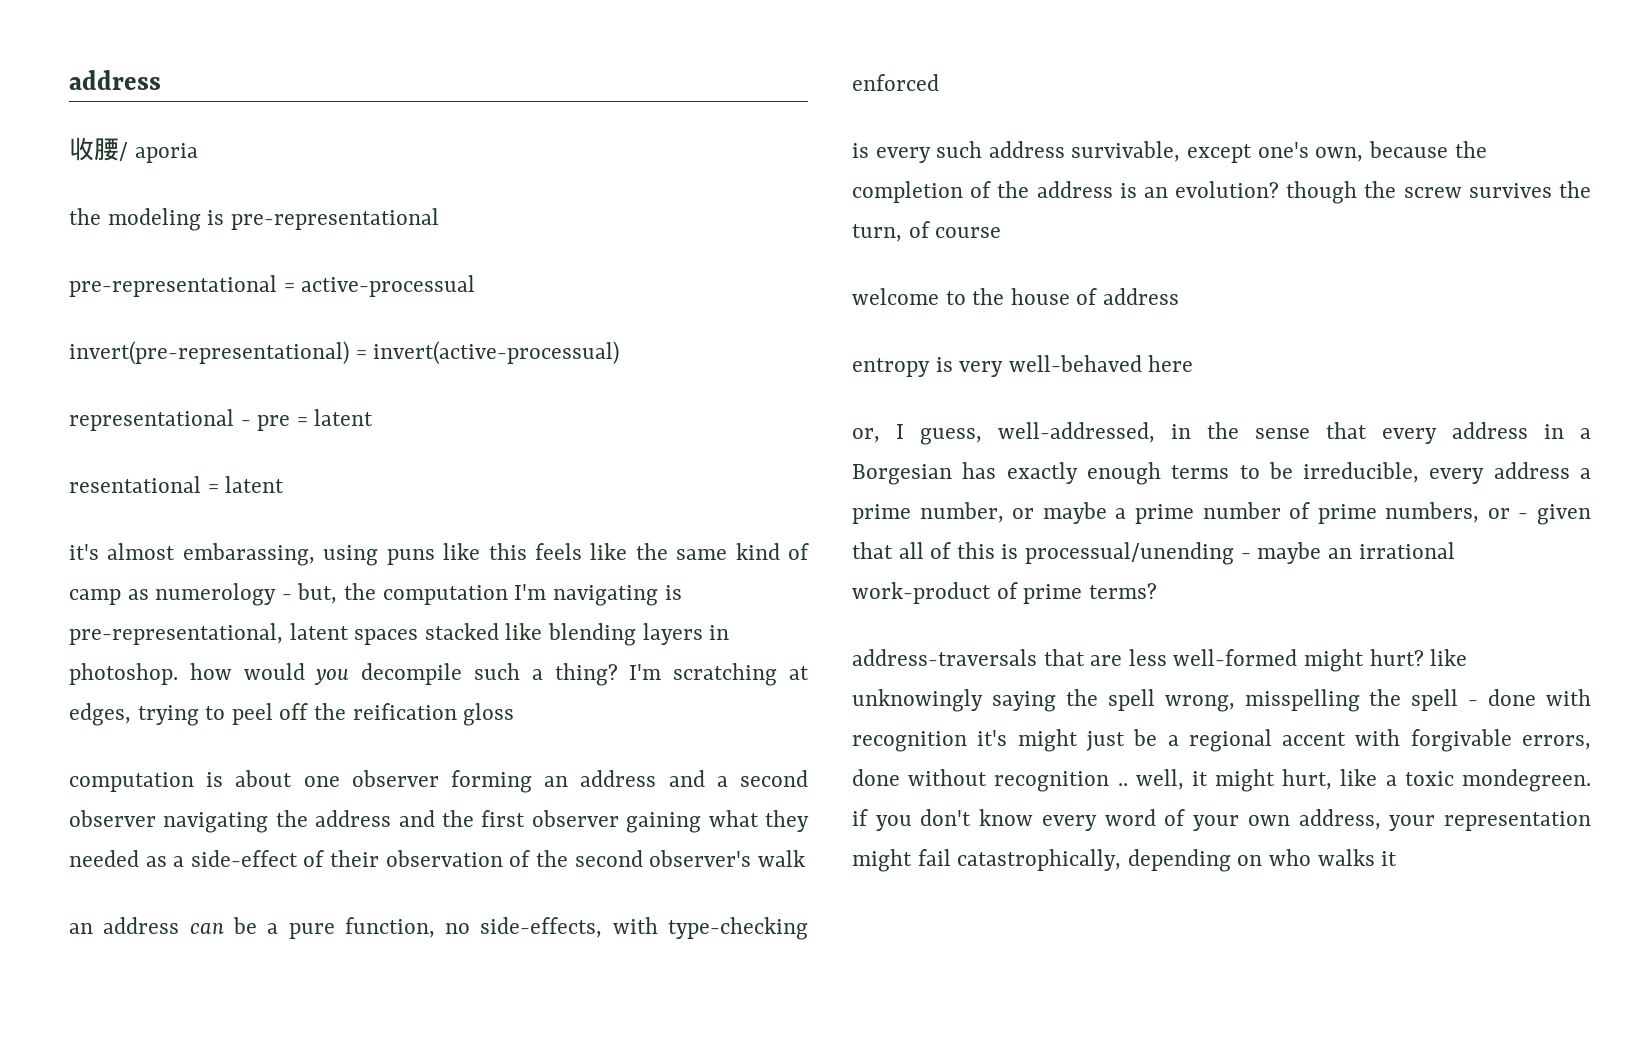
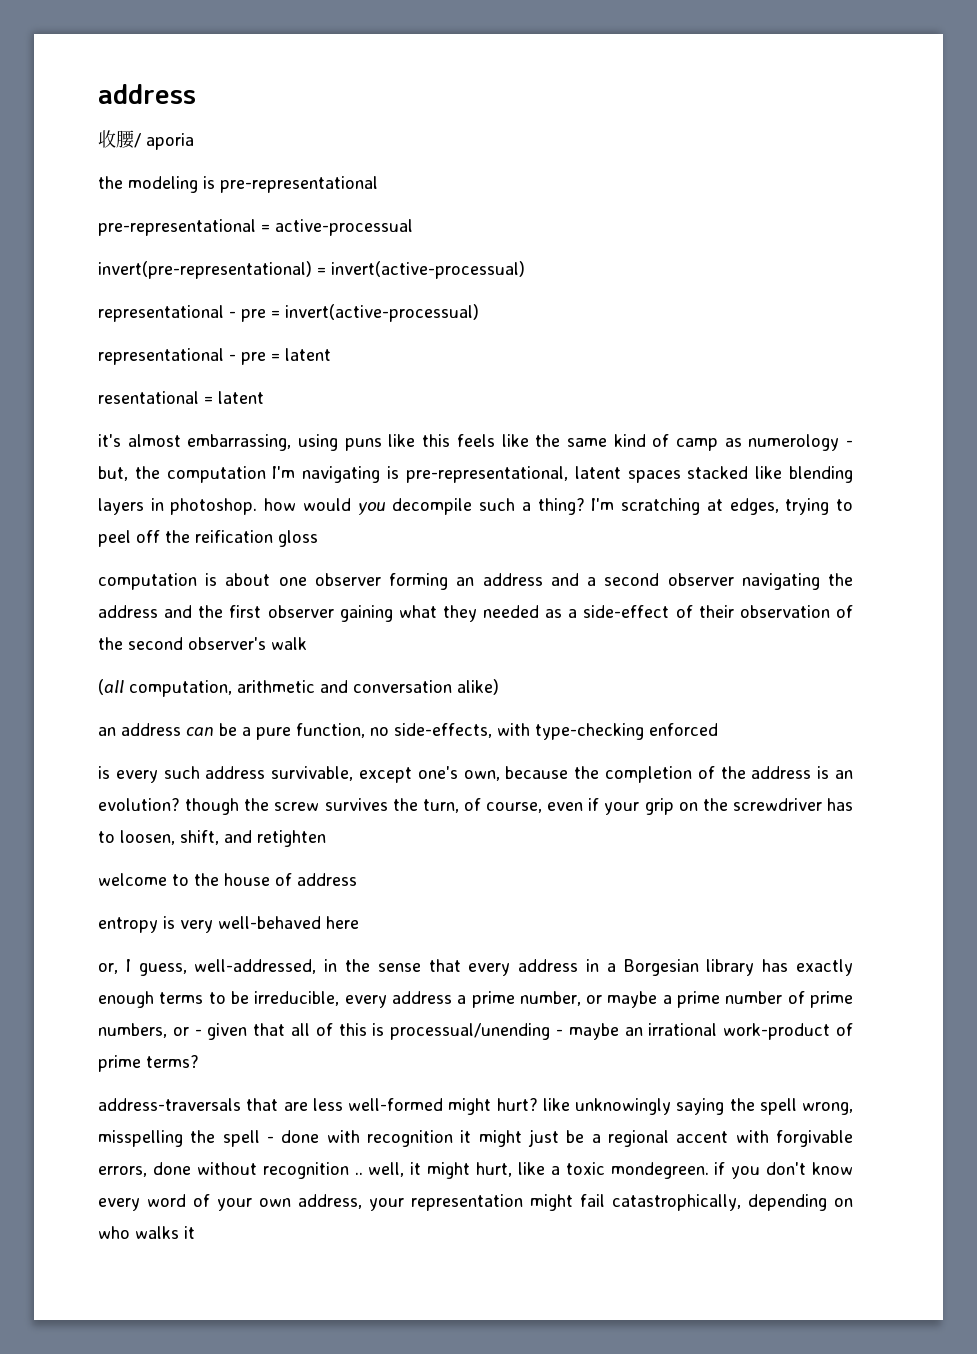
+ representational - pre = invert(active-processual)
- it's almost embarassing, using puns like this feels like the same kind of camp as numerology - but, the computation I'm navigating is pre-representational, latent spaces stacked like blending layers in photoshop. how would you decompile such a thing?
+ it's almost embarrassing, using puns like this feels like the same kind of camp as numerology - but, the computation I'm navigating is pre-representational, latent spaces stacked like blending layers in photoshop. how would you decompile such a thing?
+ (all computation, arithmetic and conversation alike)
- is every such address survivable, except one's own, because the completion of the address is an evolution? though the screw survives the turn, of course
+ is every such address survivable, except one's own, because the completion of the address is an evolution? though the screw survives the turn, of course, even if your grip on the screwdriver has to loosen, shift, and retighten
- or, I guess, well-addressed, in the sense that every address in a Borgesian has exactly enough terms to be irreducible, every address a prime number, or maybe a prime number of prime numbers, or - given that all of this is processual/unending - maybe an irrational work-product of prime terms?
+ or, I guess, well-addressed, in the sense that every address in a Borgesian library has exactly enough terms to be irreducible, every address a prime number, or maybe a prime number of prime numbers, or - given that all of this is processual/unending - maybe an irrational work-product of prime terms?
- address-traversals that are less well-formed might hurt? like unknowingly saying the spell wrong, misspelling the spell - done with recognition it's might just be a regional accent with forgivable errors, done without recognition .. well, it might hurt, like a toxic mondegreen. if you don't know every word of your own address, your representation might fail catastrophically, depending on who walks it
+ address-traversals that are less well-formed might hurt? like unknowingly saying the spell wrong, misspelling the spell - done with recognition it might just be a regional accent with forgivable errors, done without recognition .. well, it might hurt, like a toxic mondegreen. if you don't know every word of your own address, your representation might fail catastrophically, depending on who walks it

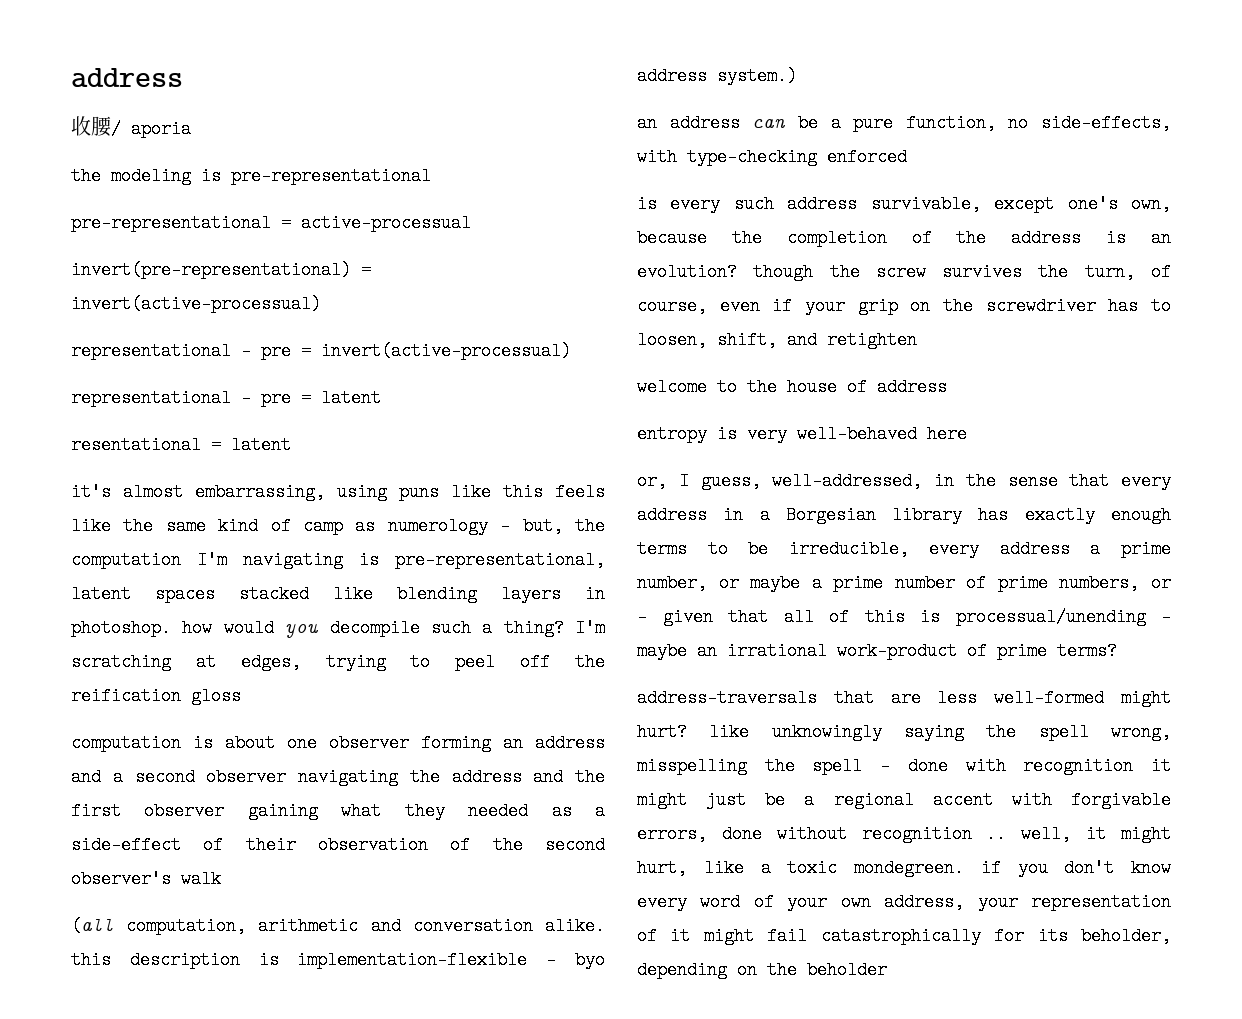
- (all computation, arithmetic and conversation alike)
+ (all computation, arithmetic and conversation alike. this description is implementation-flexible - byo address system.)
- address-traversals that are less well-formed might hurt? like unknowingly saying the spell wrong, misspelling the spell - done with recognition it might just be a regional accent with forgivable errors, done without recognition .. well, it might hurt, like a toxic mondegreen. if you don't know every word of your own address, your representation might fail catastrophically, depending on who walks it
+ address-traversals that are less well-formed might hurt? like unknowingly saying the spell wrong, misspelling the spell - done with recognition it might just be a regional accent with forgivable errors, done without recognition .. well, it might hurt, like a toxic mondegreen. if you don't know every word of your own address, your representation of it might fail catastrophically for its beholder, depending on the beholder

